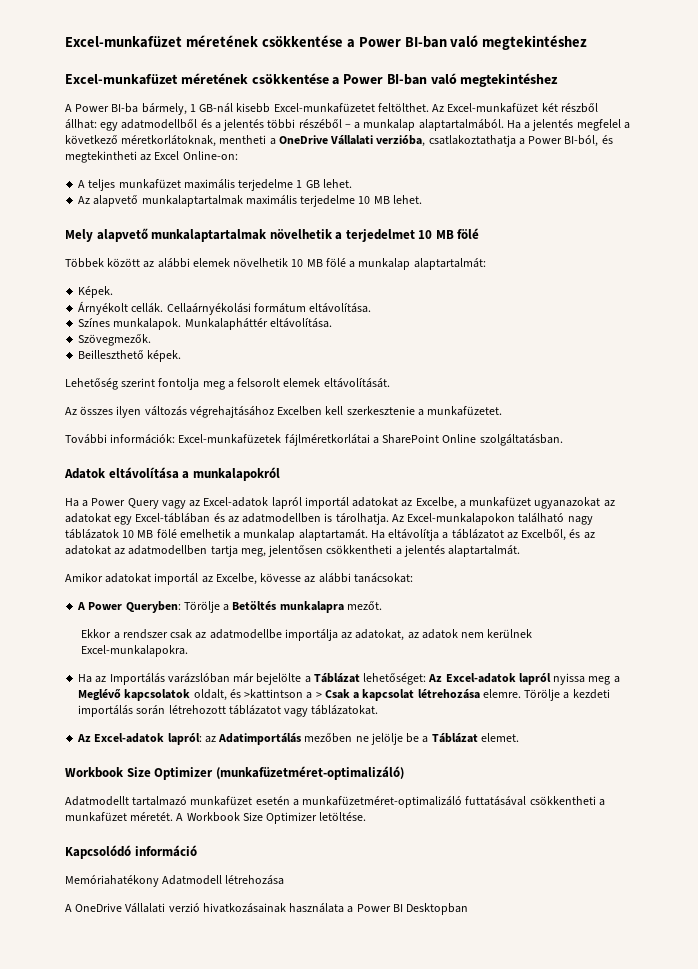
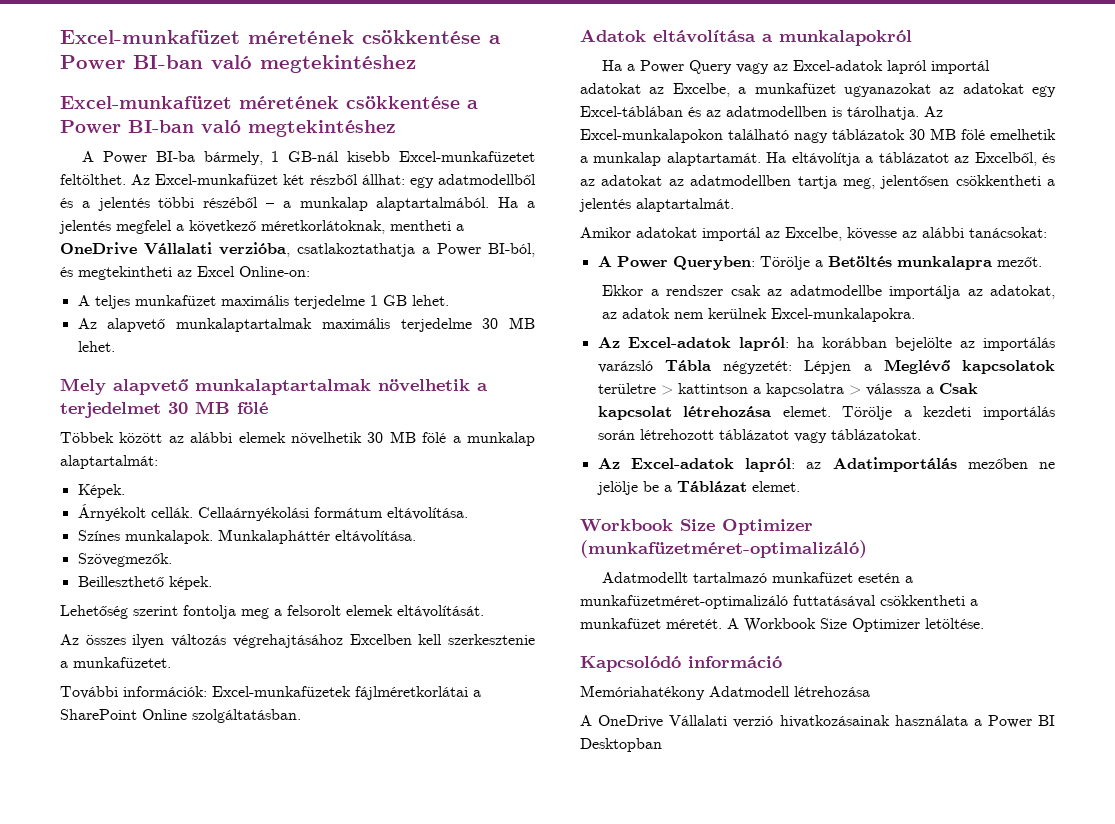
- Az alapvető munkalaptartalmak maximális terjedelme 10 MB lehet.
+ Az alapvető munkalaptartalmak maximális terjedelme 30 MB lehet.
- Mely alapvető munkalaptartalmak növelhetik a terjedelmet 10 MB fölé
+ Mely alapvető munkalaptartalmak növelhetik a terjedelmet 30 MB fölé
- Többek között az alábbi elemek növelhetik 10 MB fölé a munkalap alaptartalmát:
+ Többek között az alábbi elemek növelhetik 30 MB fölé a munkalap alaptartalmát:
- Az Excel-munkalapokon található nagy táblázatok 10 MB fölé emelhetik a munkalap alaptartamát.
+ Az Excel-munkalapokon található nagy táblázatok 30 MB fölé emelhetik a munkalap alaptartamát.
- Ha az Importálás varázslóban már bejelölte a Táblázat lehetőséget: Az Excel-adatok lapról nyissa meg a Meglévő kapcsolatok oldalt, és >kattintson a > Csak a kapcsolat létrehozása elemre.
+ Az Excel-adatok lapról: ha korábban bejelölte az importálás varázsló Tábla négyzetét: Lépjen a Meglévő kapcsolatok területre > kattintson a kapcsolatra > válassza a Csak kapcsolat létrehozása elemet.

